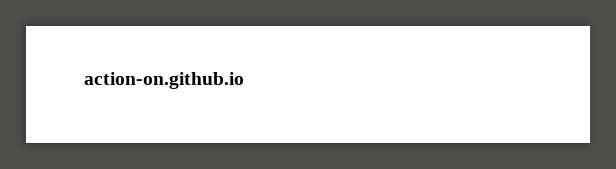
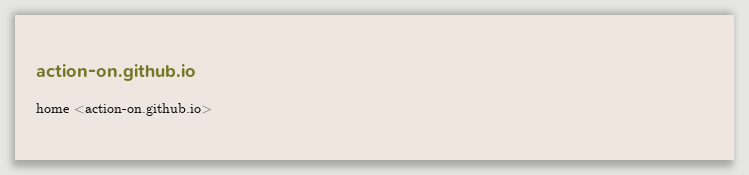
+ home <action-on.github.io>

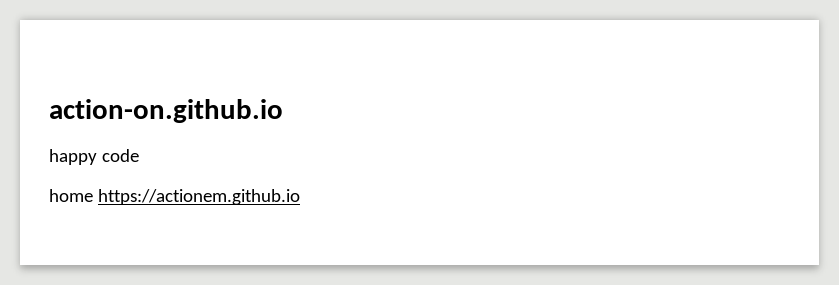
+ happy code
- home <action-on.github.io>
+ home https://actionem.github.io

